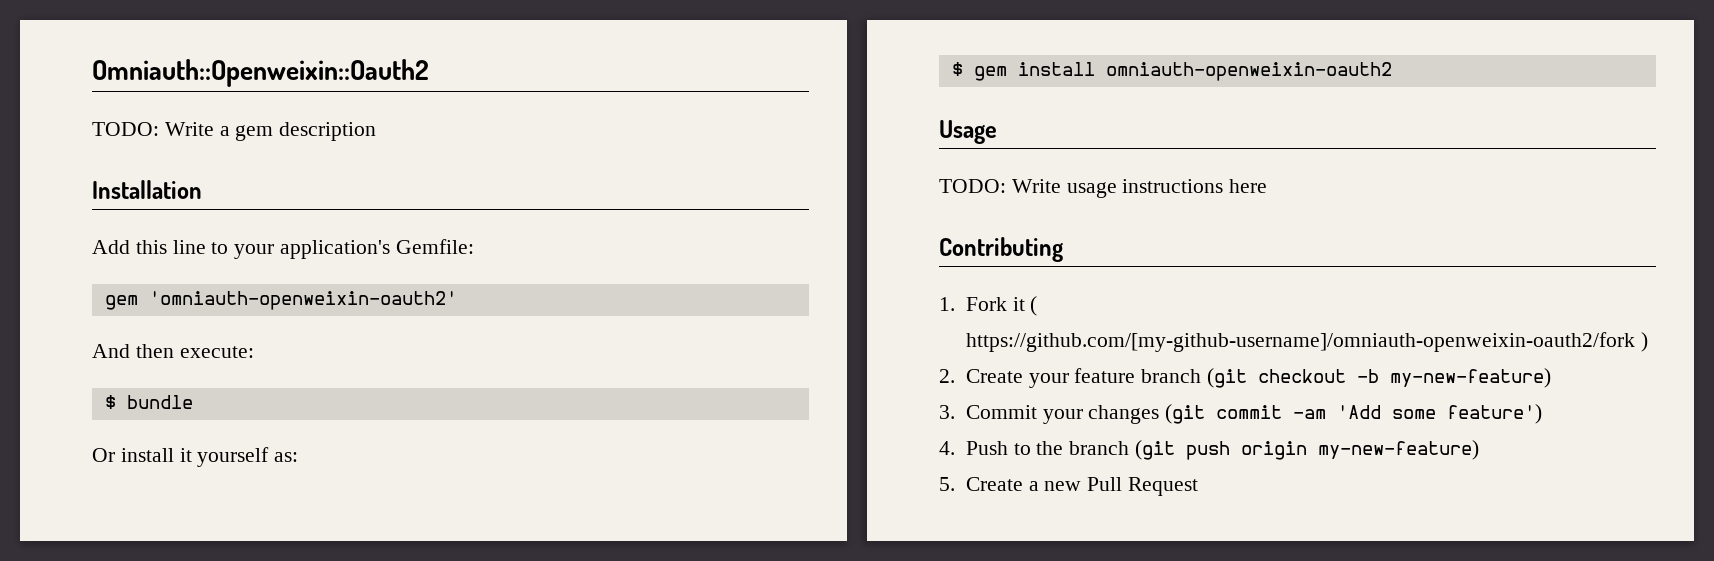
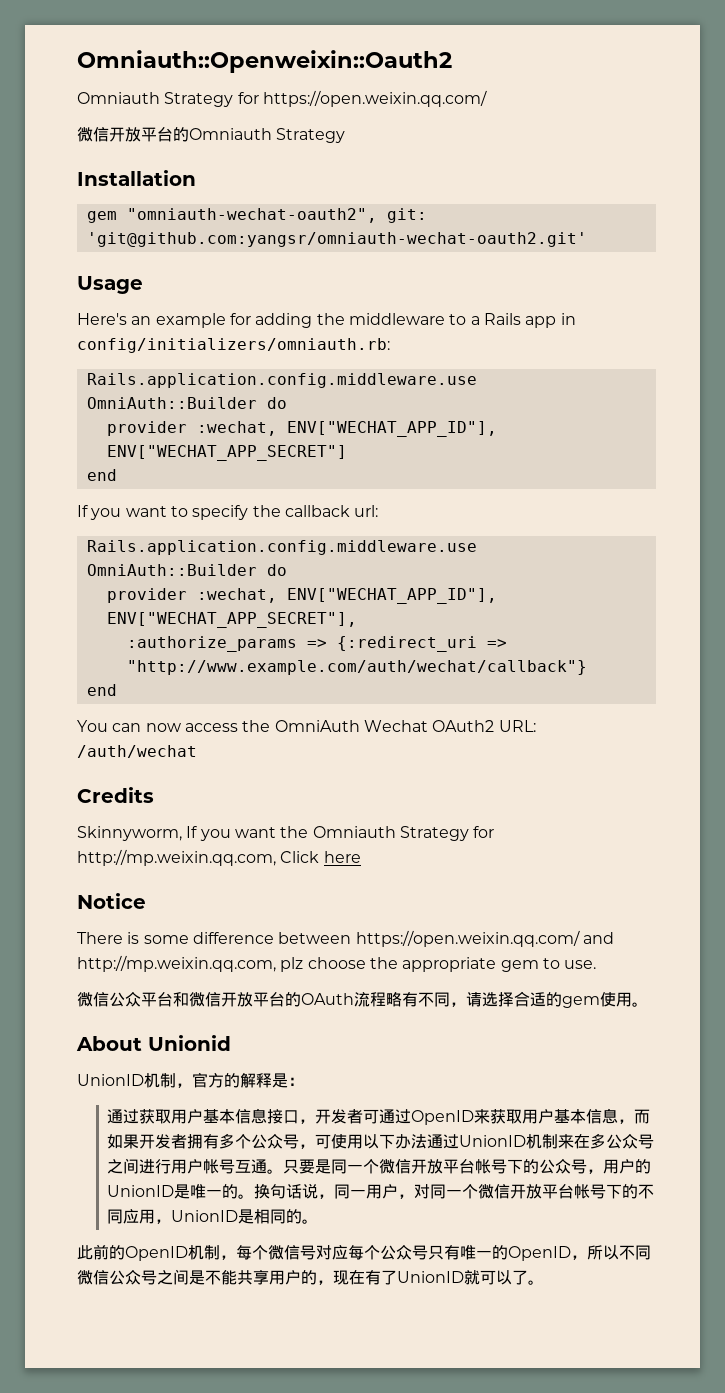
- TODO: Write a gem description
+ Omniauth Strategy for https://open.weixin.qq.com/
+ 微信开放平台的Omniauth Strategy
  Installation
- Add this line to your application's Gemfile:
- gem 'omniauth-openweixin-oauth2'
- And then execute:
- $ bundle
- Or install it yourself as:
- $ gem install omniauth-openweixin-oauth2
+ gem "omniauth-wechat-oauth2", git: 'git@github.com:yangsr/omniauth-wechat-oauth2.git'
  Usage
- TODO: Write usage instructions here
- Contributing
- 1. Fork it ( https://github.com/[my-github-username]/omniauth-openweixin-oauth2/fork )
- 2. Create your feature branch (git checkout -b my-new-feature)
- 3. Commit your changes (git commit -am 'Add some feature')
- 4. Push to the branch (git push origin my-new-feature)
- 5. Create a new Pull Request
+ Here's an example for adding the middleware to a Rails app in config/initializers/omniauth.rb:
+ Rails.application.config.middleware.use OmniAuth::Builder do
+ provider :wechat, ENV["WECHAT_APP_ID"], ENV["WECHAT_APP_SECRET"]
+ end
+ If you want to specify the callback url:
+ Rails.application.config.middleware.use OmniAuth::Builder do
+ provider :wechat, ENV["WECHAT_APP_ID"], ENV["WECHAT_APP_SECRET"],
+ :authorize_params => {:redirect_uri => "http://www.example.com/auth/wechat/callback"}
+ end
+ You can now access the OmniAuth Wechat OAuth2 URL: /auth/wechat
+ Credits
+ Skinnyworm, If you want the Omniauth Strategy for http://mp.weixin.qq.com, Click here
+ Notice
+ There is some difference between https://open.weixin.qq.com/ and http://mp.weixin.qq.com, plz choose the appropriate gem to use.
+ 微信公众平台和微信开放平台的OAuth流程略有不同，请选择合适的gem使用。
+ About Unionid
+ UnionID机制，官方的解释是：
+ 通过获取用户基本信息接口，开发者可通过OpenID来获取用户基本信息，而如果开发者拥有多个公众号，可使用以下办法通过UnionID机制来在多公众号之间进行用户帐号互通。只要是同一个微信开放平台帐号下的公众号，用户的UnionID是唯一的。换句话说，同一用户，对同一个微信开放平台帐号下的不同应用，UnionID是相同的。
+ 此前的OpenID机制，每个微信号对应每个公众号只有唯一的OpenID，所以不同微信公众号之间是不能共享用户的，现在有了UnionID就可以了。

